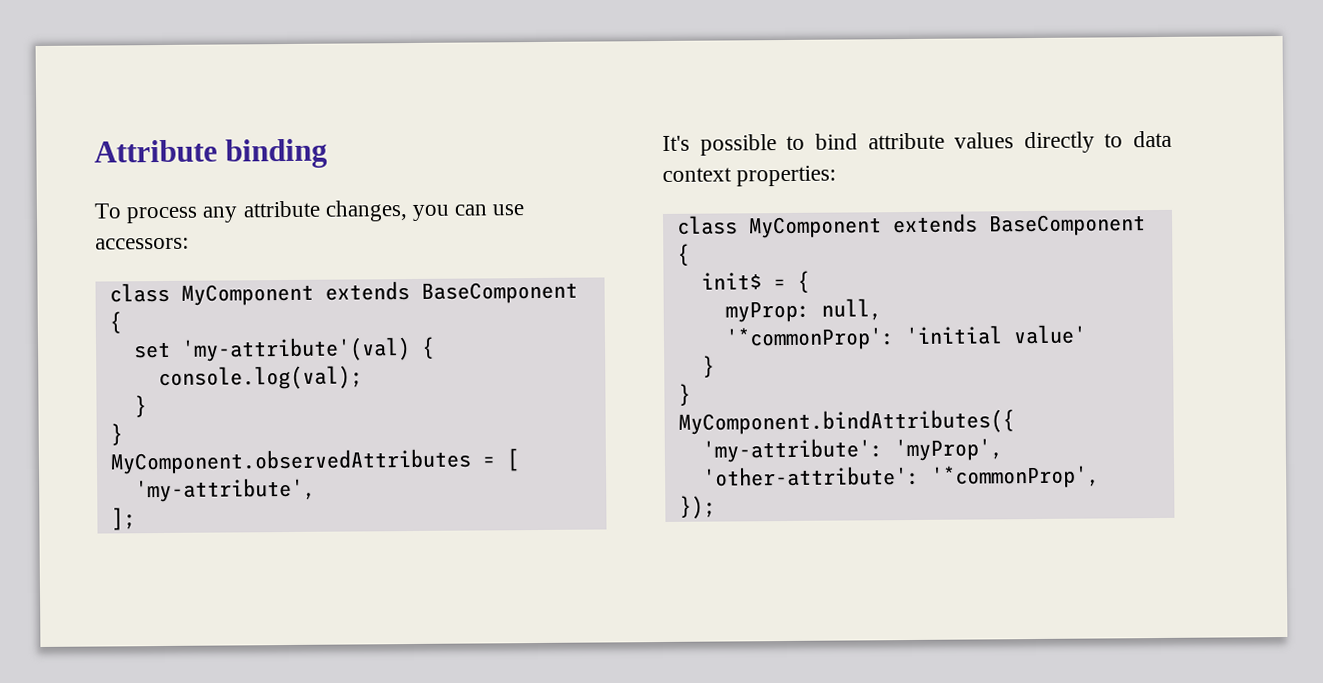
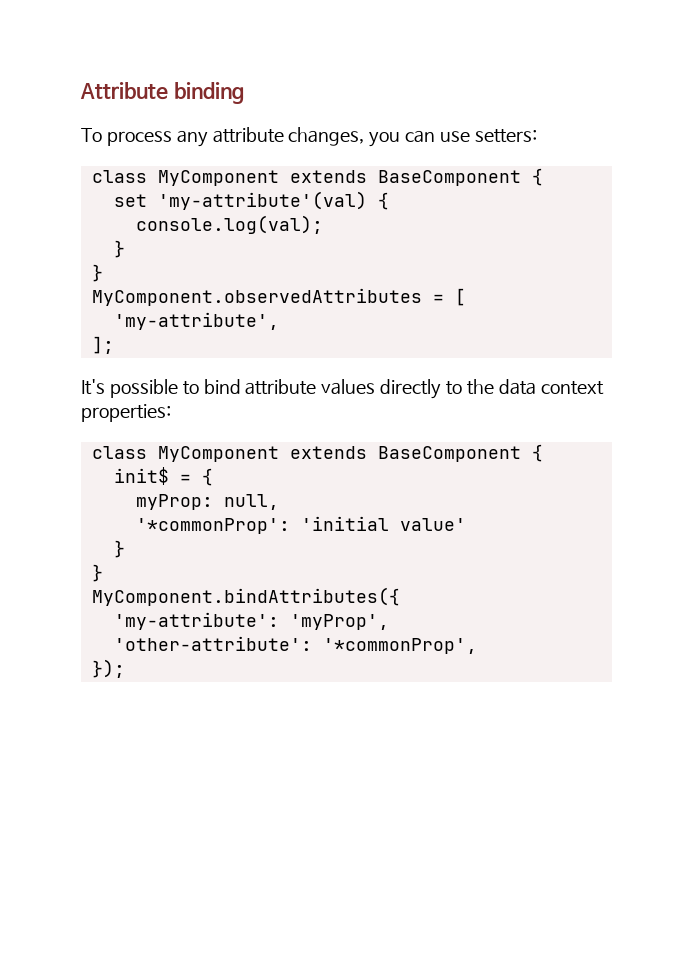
- To process any attribute changes, you can use accessors:
+ To process any attribute changes, you can use setters:
- It's possible to bind attribute values directly to data context properties:
+ It's possible to bind attribute values directly to the data context properties:

